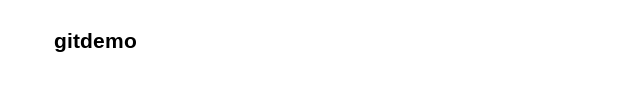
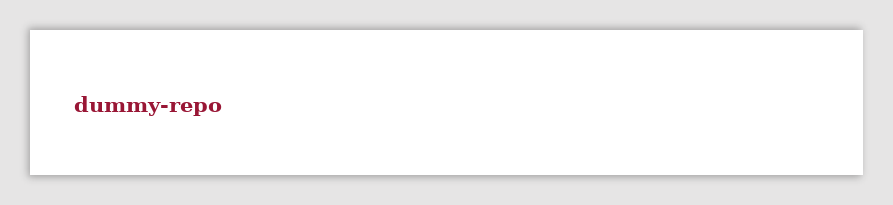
- gitdemo
+ dummy-repo

